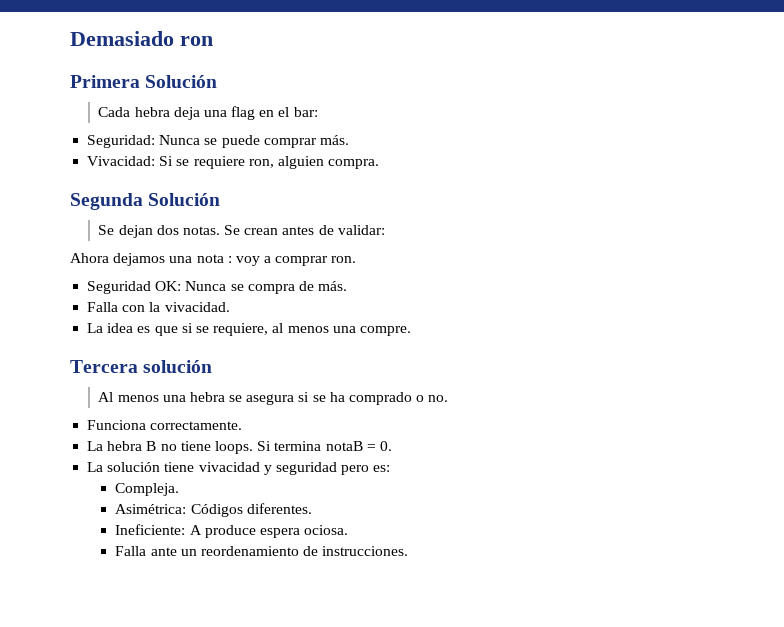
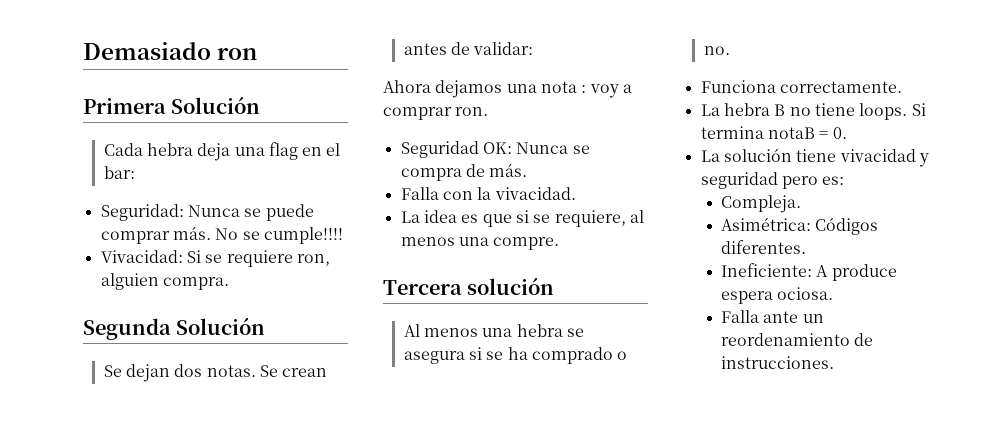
+ No se cumple!!!!

